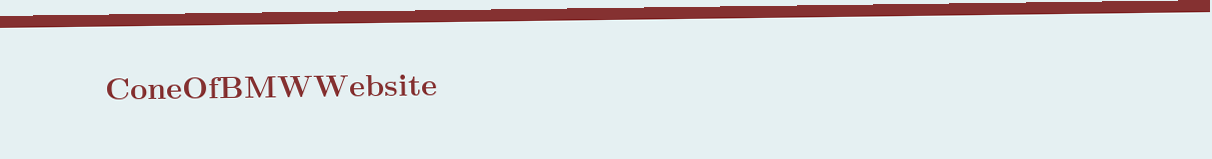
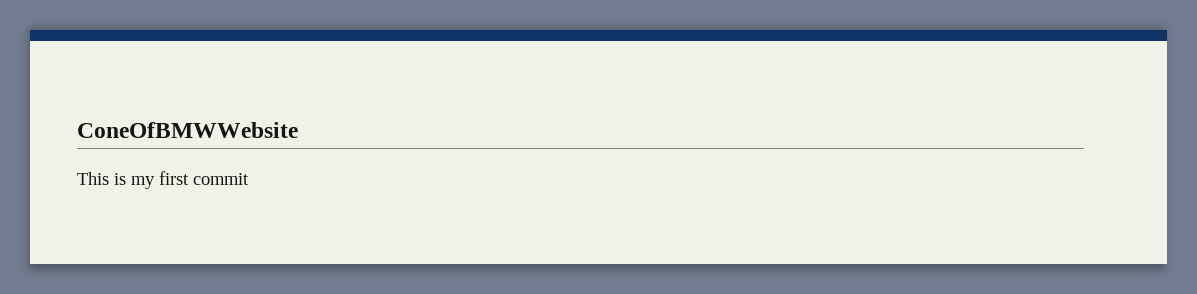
+ This is my first commit

